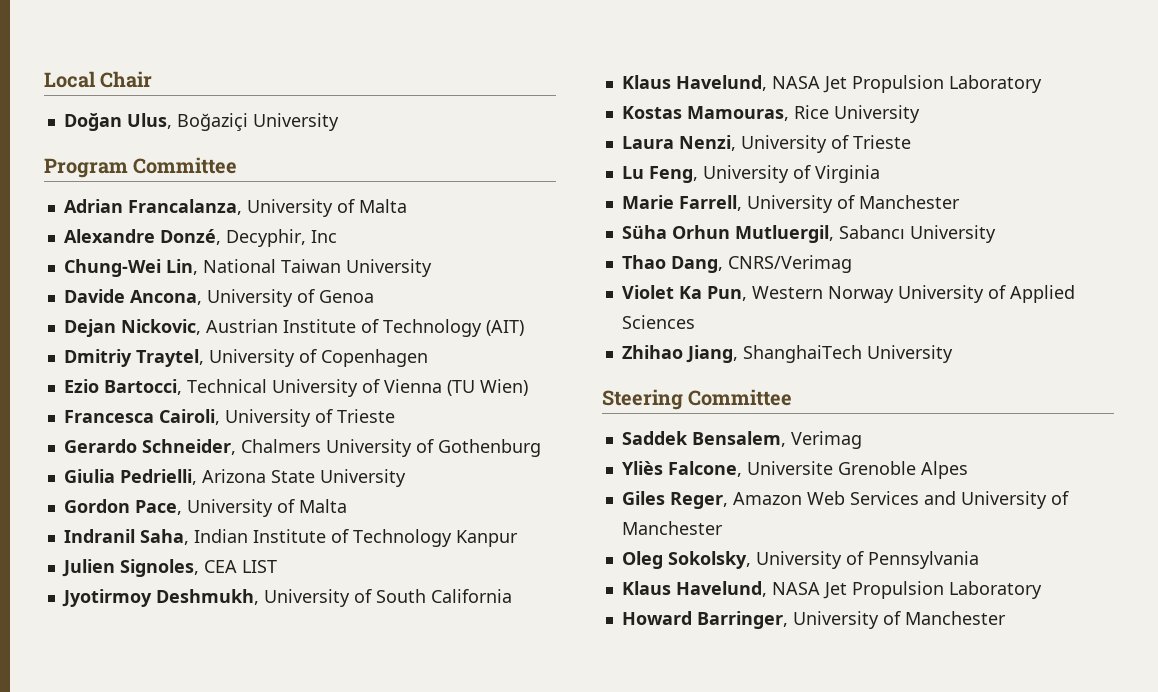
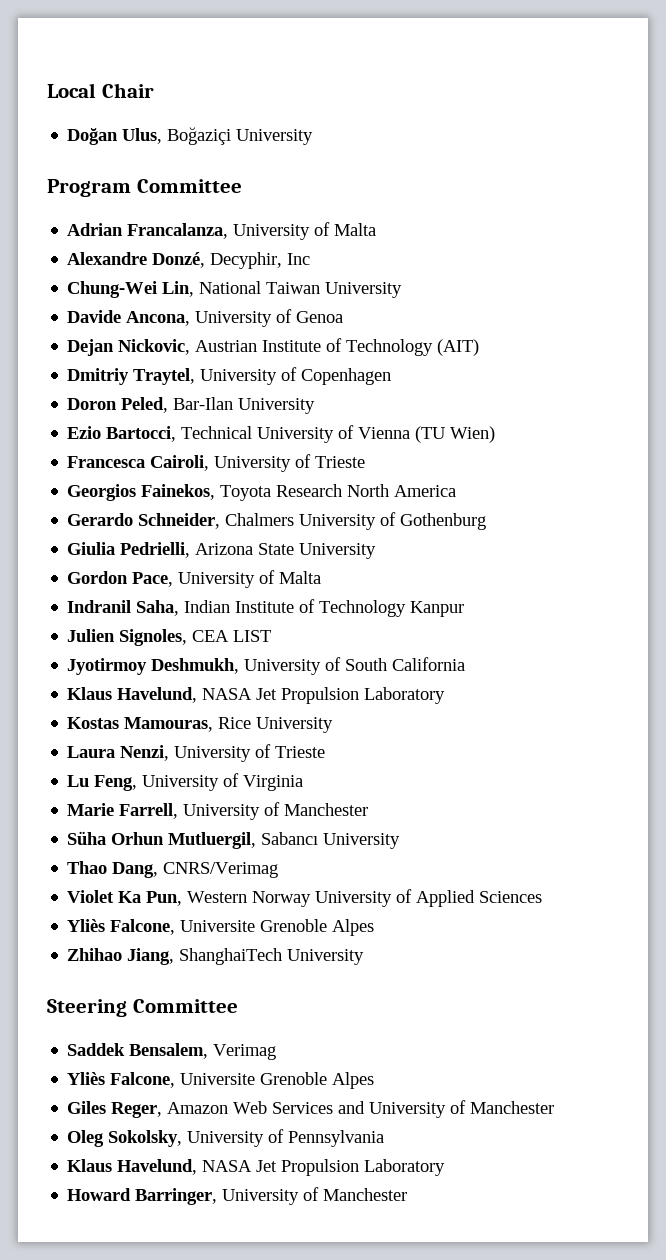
+ Doron Peled, Bar-Ilan University
+ Georgios Fainekos, Toyota Research North America
  Violet Ka Pun, Western Norway University of Applied Sciences
+ Yliès Falcone, Universite Grenoble Alpes

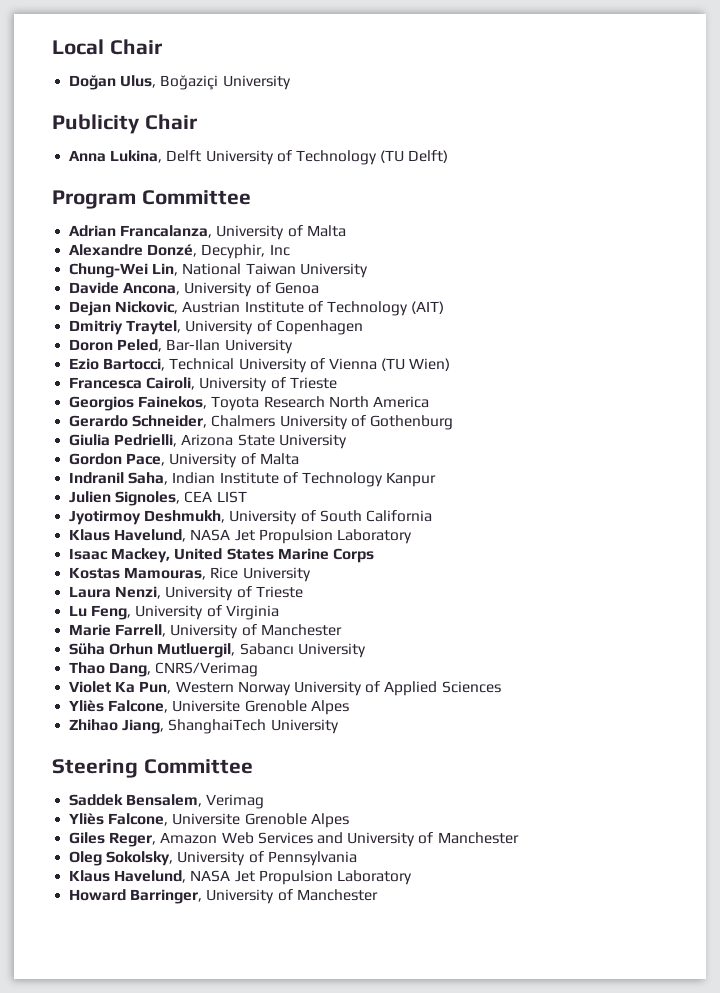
+ Publicity Chair
+ Anna Lukina, Delft University of Technology (TU Delft)
+ Isaac Mackey, United States Marine Corps

